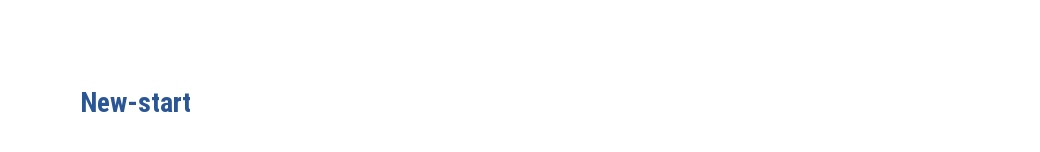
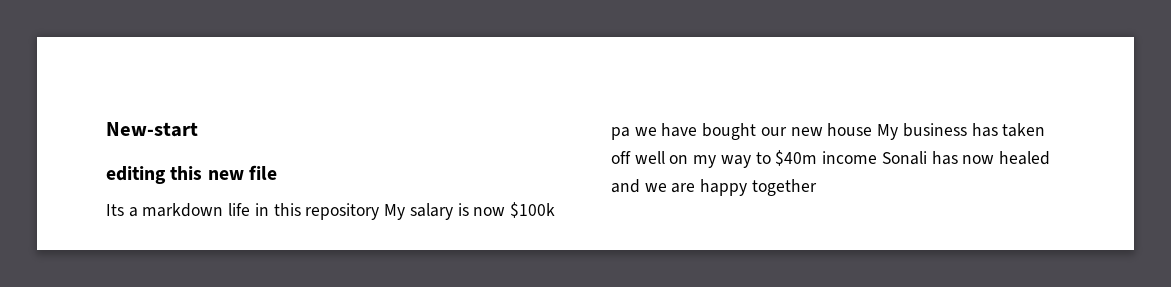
+ editing this new file
+ Its a markdown life in this repository My salary is now $100k pa we have bought our new house My business has taken off well on my way to $40m income Sonali has now healed and we are happy together

